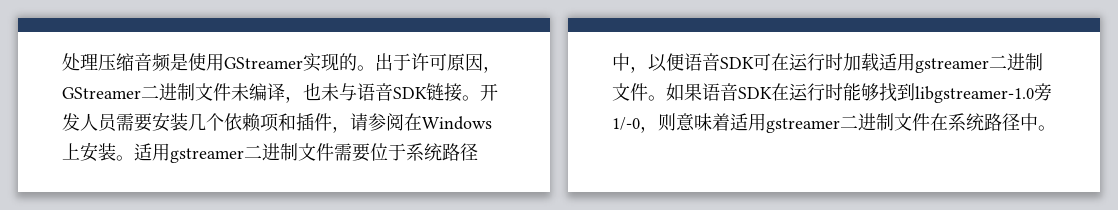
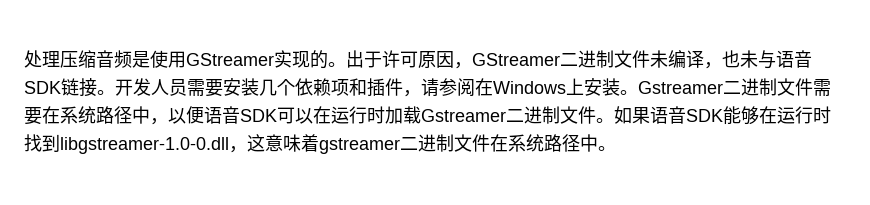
- 适用gstreamer二进制文件需要位于系统路径中，以便语音SDK可在运行时加载适用gstreamer二进制文件。
+ Gstreamer二进制文件需要在系统路径中，以便语音SDK可以在运行时加载Gstreamer二进制文件。
- 如果语音SDK在运行时能够找到libgstreamer-1.0旁1/-0，则意味着适用gstreamer二进制文件在系统路径中。
+ 如果语音SDK能够在运行时找到libgstreamer-1.0-0.dll，这意味着gstreamer二进制文件在系统路径中。

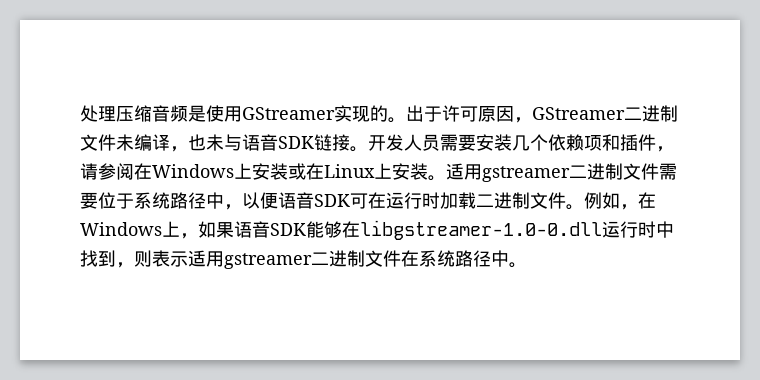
- 开发人员需要安装几个依赖项和插件，请参阅在Windows上安装。Gstreamer二进制文件需要在系统路径中，以便语音SDK可以在运行时加载Gstreamer二进制文件。
+ 开发人员需要安装几个依赖项和插件，请参阅在Windows上安装或在Linux上安装。适用gstreamer二进制文件需要位于系统路径中，以便语音SDK可在运行时加载二进制文件。
- 如果语音SDK能够在运行时找到libgstreamer-1.0-0.dll，这意味着gstreamer二进制文件在系统路径中。
+ 例如，在Windows上，如果语音SDK能够在libgstreamer-1.0-0.dll运行时中找到，则表示适用gstreamer二进制文件在系统路径中。

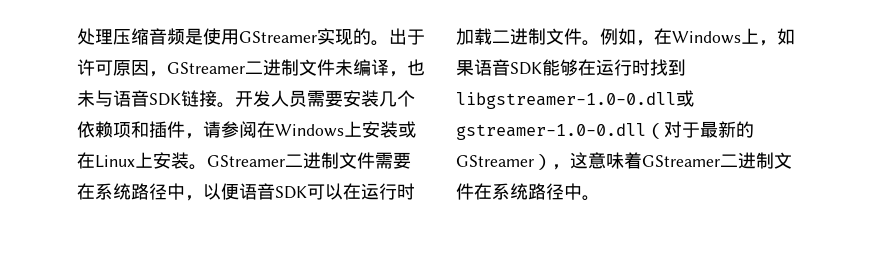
- 适用gstreamer二进制文件需要位于系统路径中，以便语音SDK可在运行时加载二进制文件。
+ GStreamer二进制文件需要在系统路径中，以便语音SDK可以在运行时加载二进制文件。
- 例如，在Windows上，如果语音SDK能够在libgstreamer-1.0-0.dll运行时中找到，则表示适用gstreamer二进制文件在系统路径中。
+ 例如，在Windows上，如果语音SDK能够在运行时找到libgstreamer-1.0-0.dll或gstreamer-1.0-0.dll（对于最新的GStreamer），这意味着GStreamer二进制文件在系统路径中。

